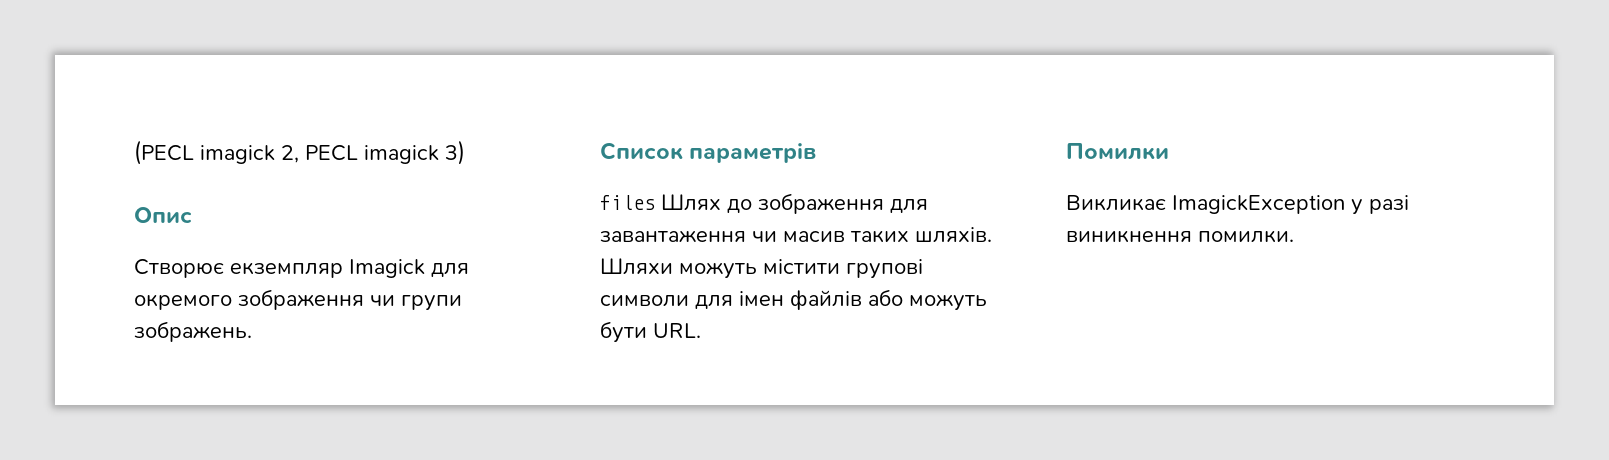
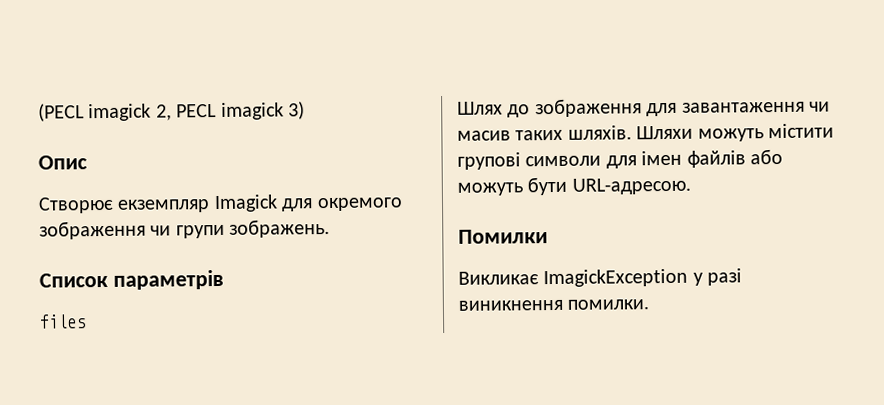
- files Шлях до зображення для завантаження чи масив таких шляхів.
+ files
+ Шлях до зображення для завантаження чи масив таких шляхів.
- Шляхи можуть містити групові символи для імен файлів або можуть бути URL.
+ Шляхи можуть містити групові символи для імен файлів або можуть бути URL-адресою.

